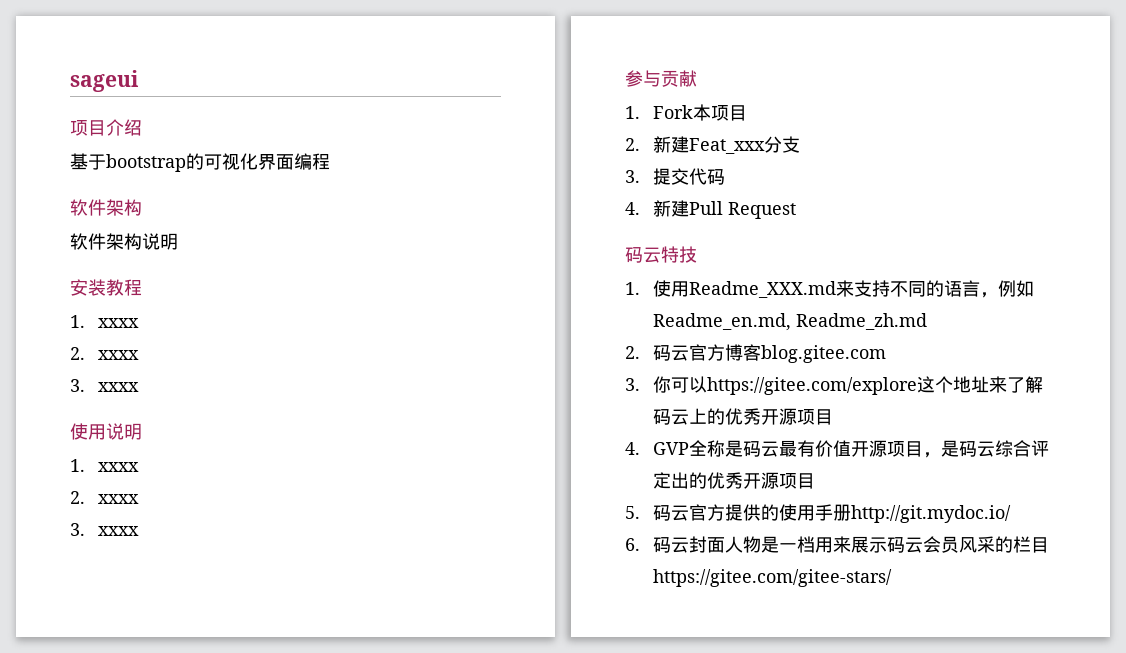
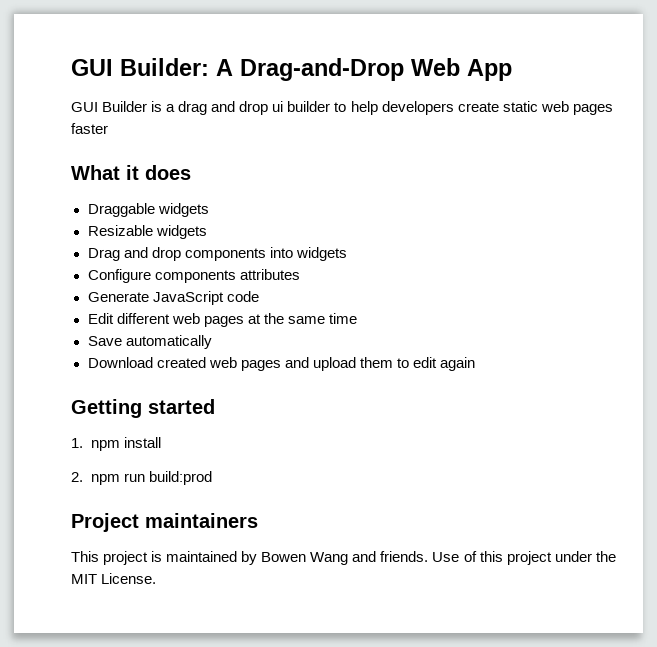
- sageui
- 项目介绍
- 基于bootstrap的可视化界面编程
- 软件架构
- 软件架构说明
- 安装教程
- 1. xxxx
- 2. xxxx
- 3. xxxx
- 使用说明
- 1. xxxx
- 2. xxxx
- 3. xxxx
- 参与贡献
- 1. Fork本项目
- 2.新建Feat_xxx分支
- 3.提交代码
- 4.新建Pull Request
- 码云特技
- 1.使用Readme_XXX.md来支持不同的语言，例如Readme_en.md, Readme_zh.md
- 2.码云官方博客blog.gitee.com
- 3.你可以https://gitee.com/explore这个地址来了解码云上的优秀开源项目
- 4. GVP全称是码云最有价值开源项目，是码云综合评定出的优秀开源项目
- 5.码云官方提供的使用手册http://git.mydoc.io/
- 6.码云封面人物是一档用来展示码云会员风采的栏目https://gitee.com/gitee-stars/
+ GUI Builder: A Drag-and-Drop Web App
+ GUI Builder is a drag and drop ui builder to help developers create static web pages faster
+ What it does
+ Draggable widgets
+ Resizable widgets
+ Drag and drop components into widgets
+ Configure components attributes
+ Generate JavaScript code
+ Edit different web pages at the same time
+ Save automatically
+ Download created web pages and upload them to edit again
+ Getting started
+ 1. npm install
+ 2. npm run build:prod
+ Project maintainers
+ This project is maintained by Bowen Wang and friends. Use of this project under the MIT License.

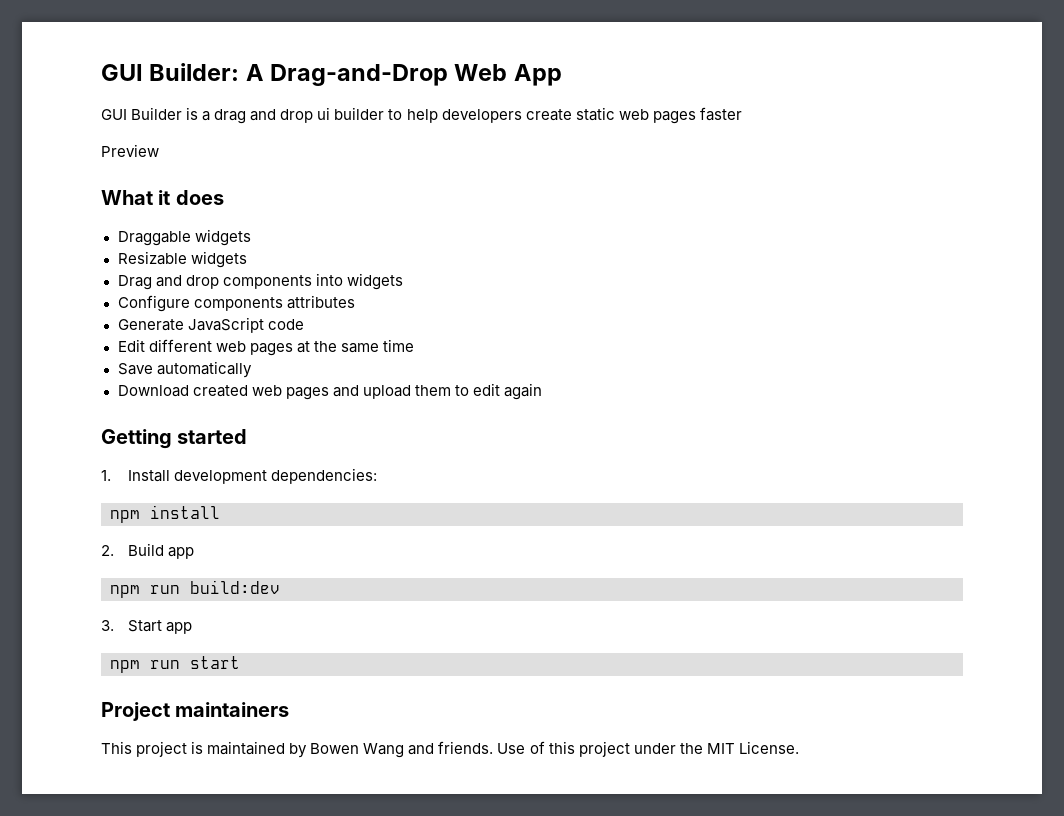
+ Preview
- 1. npm install
+ 1. Install development dependencies:
+ npm install
- 2. npm run build:prod
+ 2. Build app
+ npm run build:dev
+ 3. Start app
+ npm run start

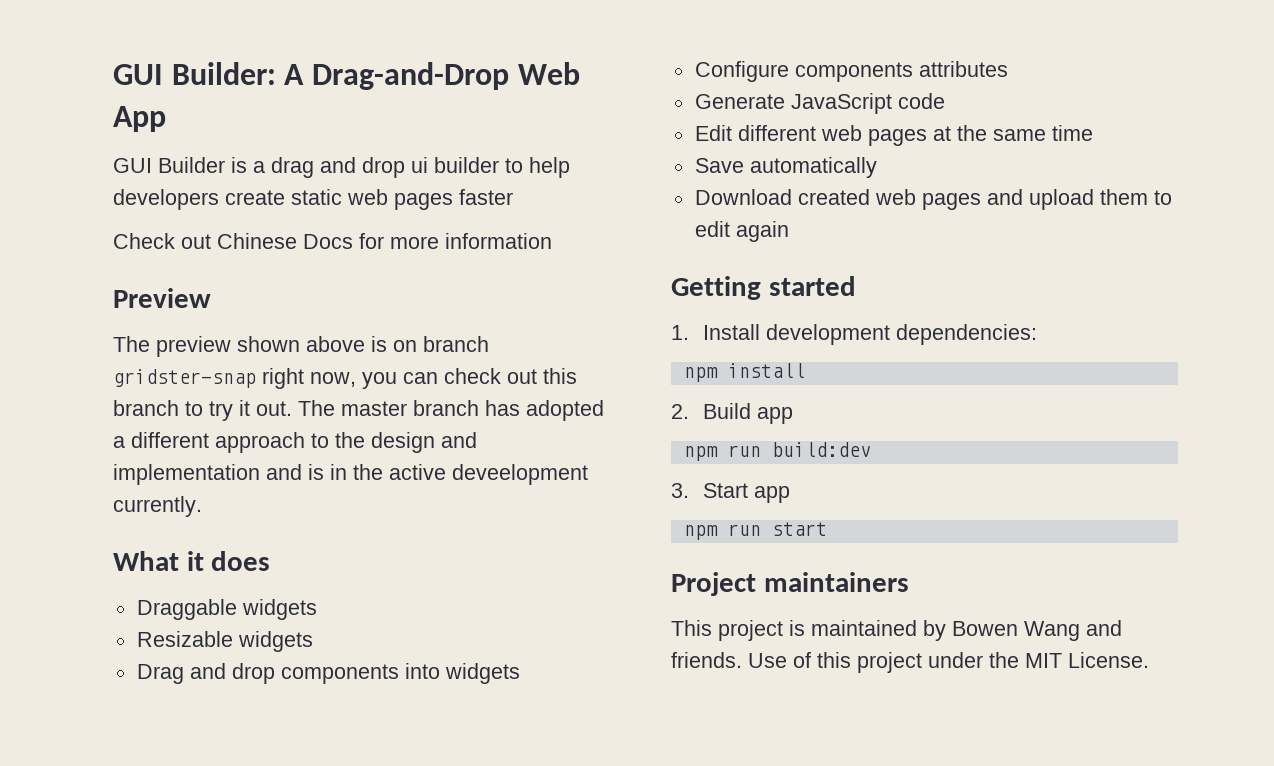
+ Check out Chinese Docs for more information
  Preview
+ The preview shown above is on branch gridster-snap right now, you can check out this branch to try it out. The master branch has adopted a different approach to the design and implementation and is in the active deveelopment currently.

